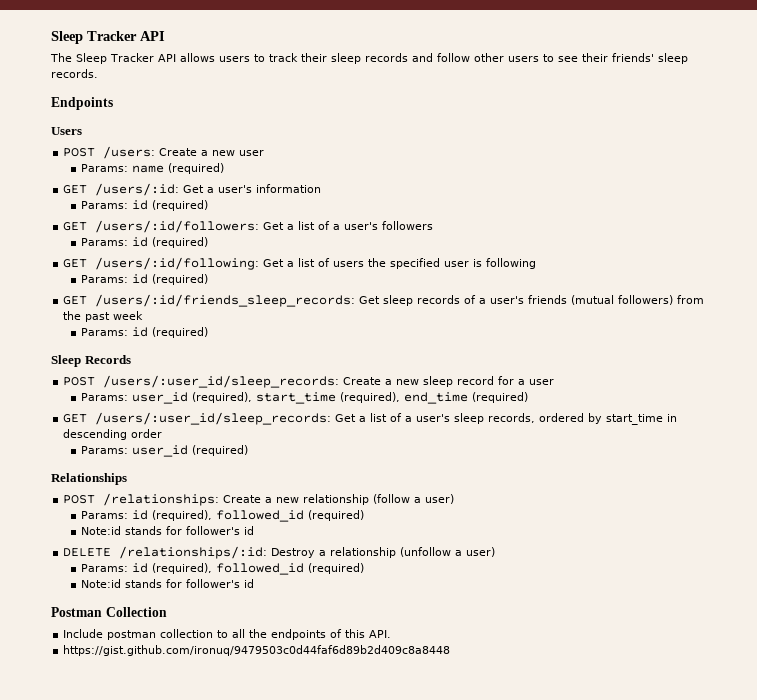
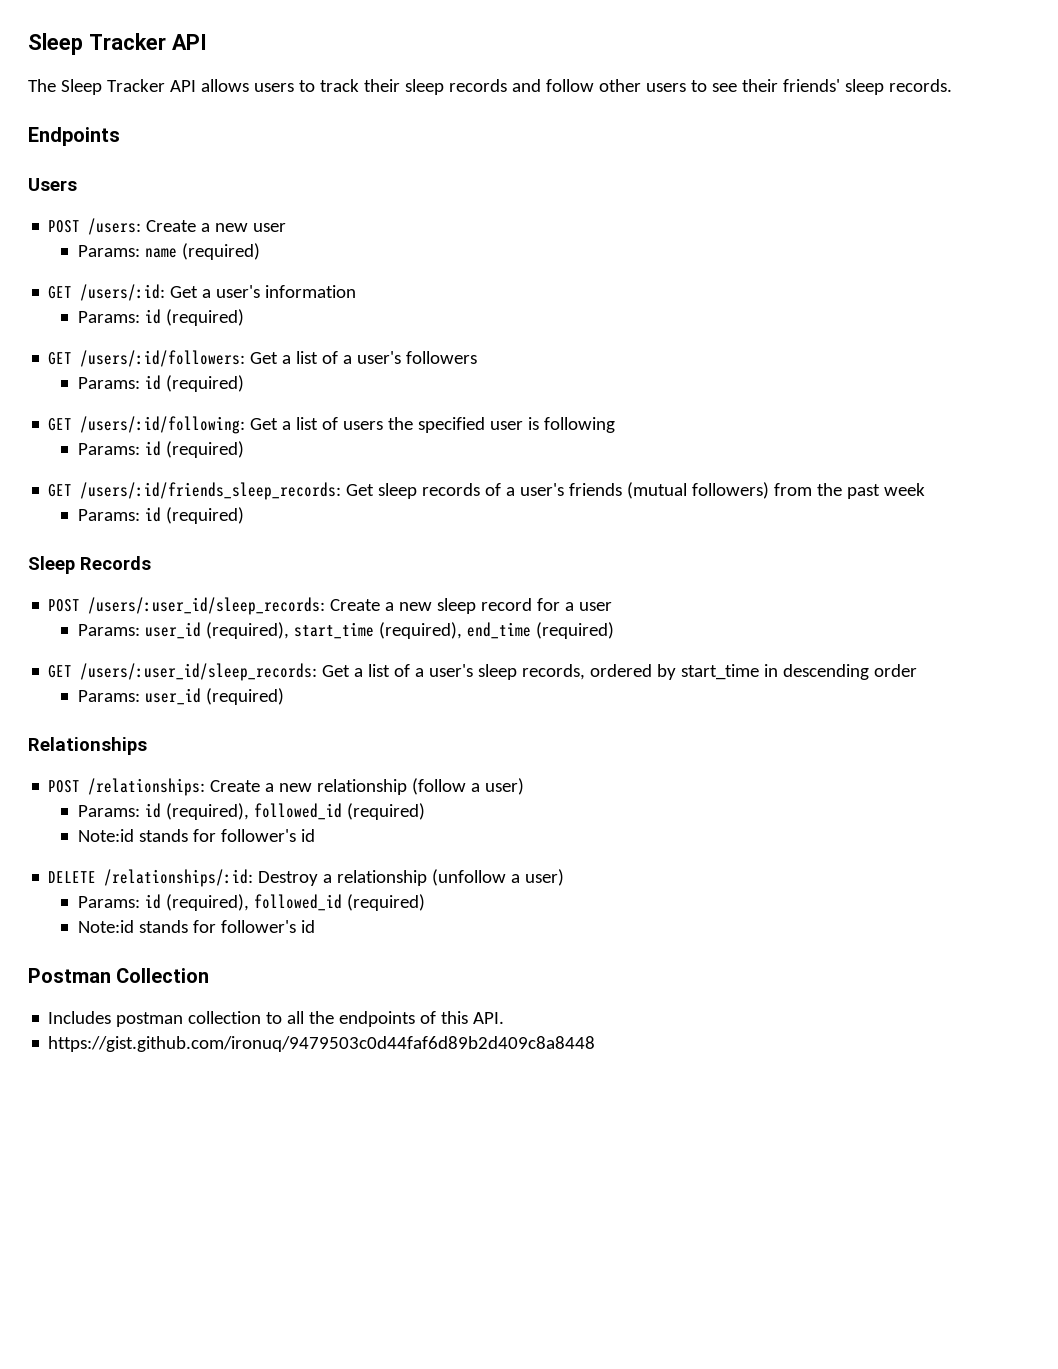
- Include postman collection to all the endpoints of this API.
+ Includes postman collection to all the endpoints of this API.

